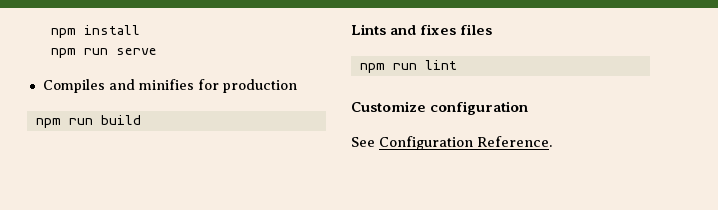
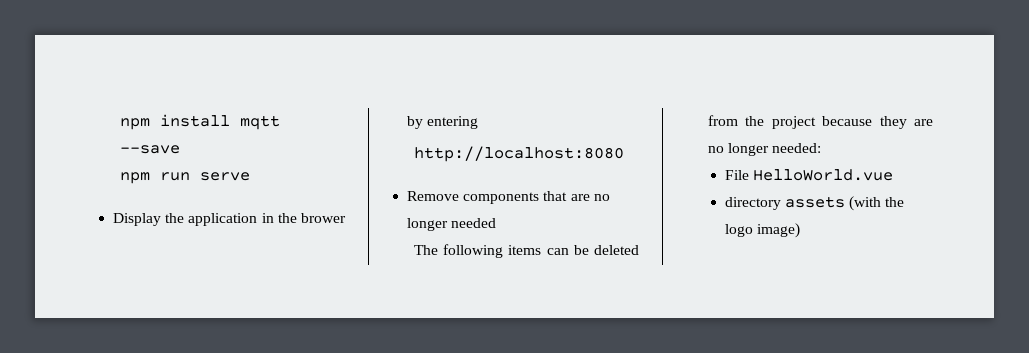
- npm install
+ npm install mqtt --save
- Compiles and minifies for production
- npm run build
- Lints and fixes files
- npm run lint
- Customize configuration
- See Configuration Reference.
+ Display the application in the brower by entering
+ http://localhost:8080
+ Remove components that are no longer needed
+ The following items can be deleted from the project because they are no longer needed:
+ File HelloWorld.vue
+ directory assets (with the logo image)

